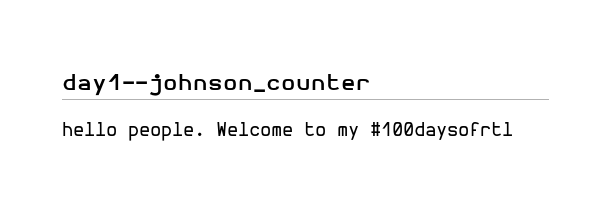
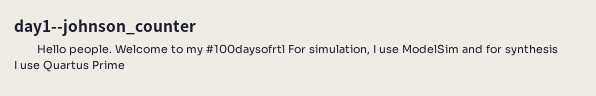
- hello people.
+ Hello people.
- Welcome to my #100daysofrtl
+ Welcome to my #100daysofrtl For simulation, I use ModelSim and for synthesis I use Quartus Prime

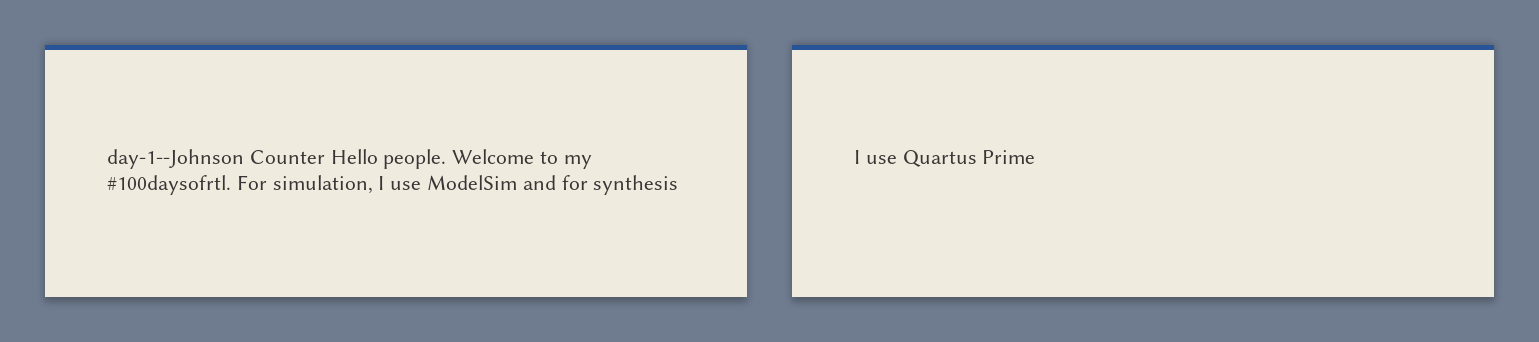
- day1--johnson_counter
- Hello people.
+ day-1--Johnson Counter Hello people.
- Welcome to my #100daysofrtl For simulation, I use ModelSim and for synthesis I use Quartus Prime
+ Welcome to my #100daysofrtl. For simulation, I use ModelSim and for synthesis I use Quartus Prime

